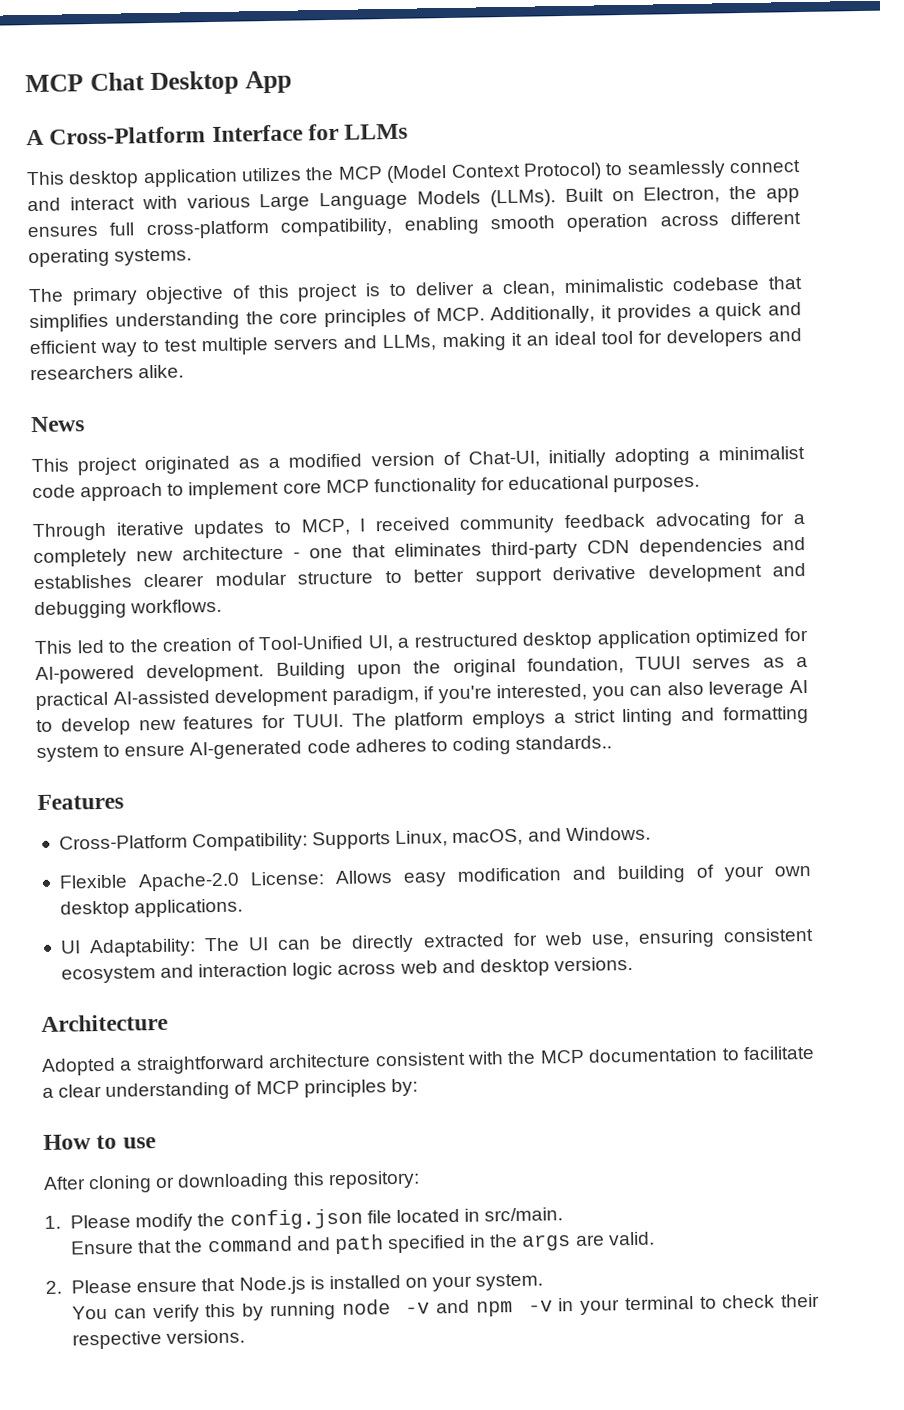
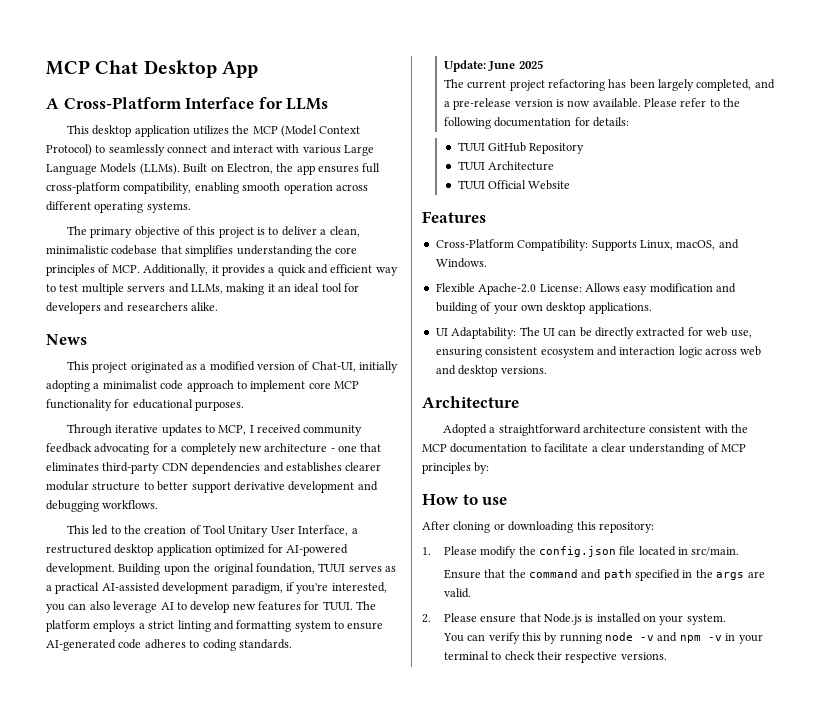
- This led to the creation of Tool-Unified UI, a restructured desktop application optimized for AI-powered development.
+ This led to the creation of Tool Unitary User Interface, a restructured desktop application optimized for AI-powered development.
- The platform employs a strict linting and formatting system to ensure AI-generated code adheres to coding standards..
+ The platform employs a strict linting and formatting system to ensure AI-generated code adheres to coding standards.
+ Update: June 2025
+ The current project refactoring has been largely completed, and a pre-release version is now available. Please refer to the following documentation for details:
+ TUUI GitHub Repository
+ TUUI Architecture
+ TUUI Official Website

